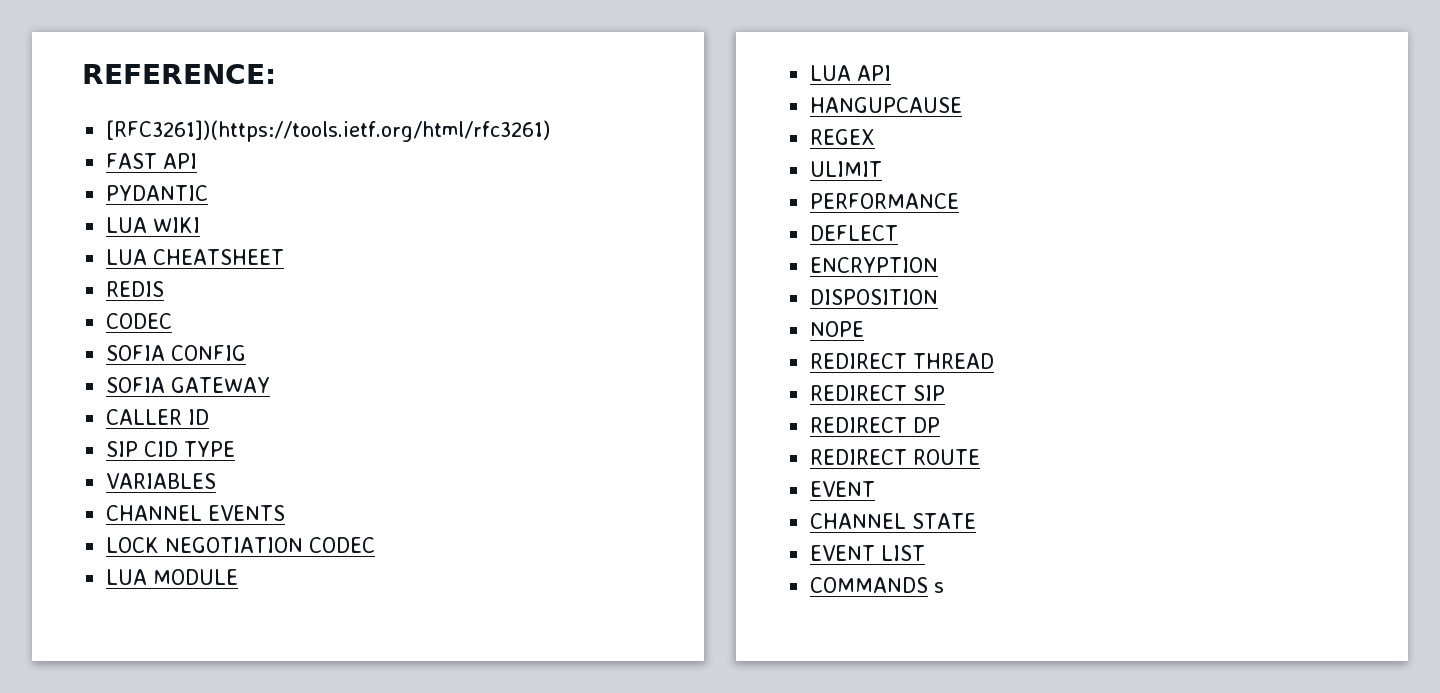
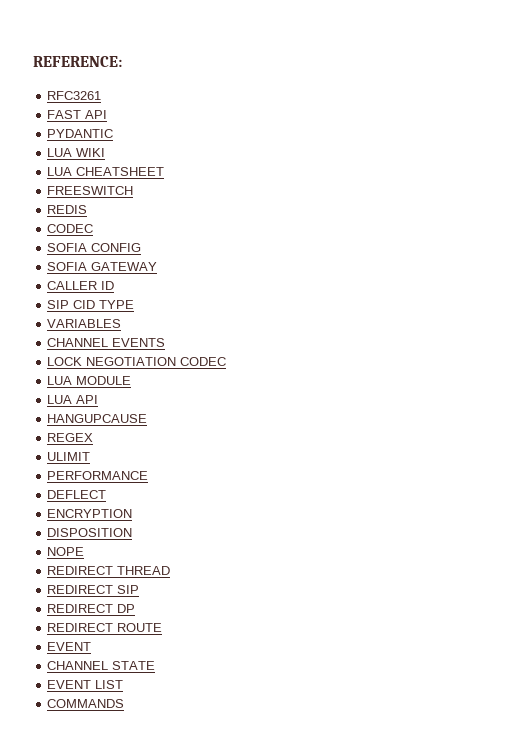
- [RFC3261])(https://tools.ietf.org/html/rfc3261)
+ RFC3261
+ FREESWITCH
- COMMANDS s
+ COMMANDS

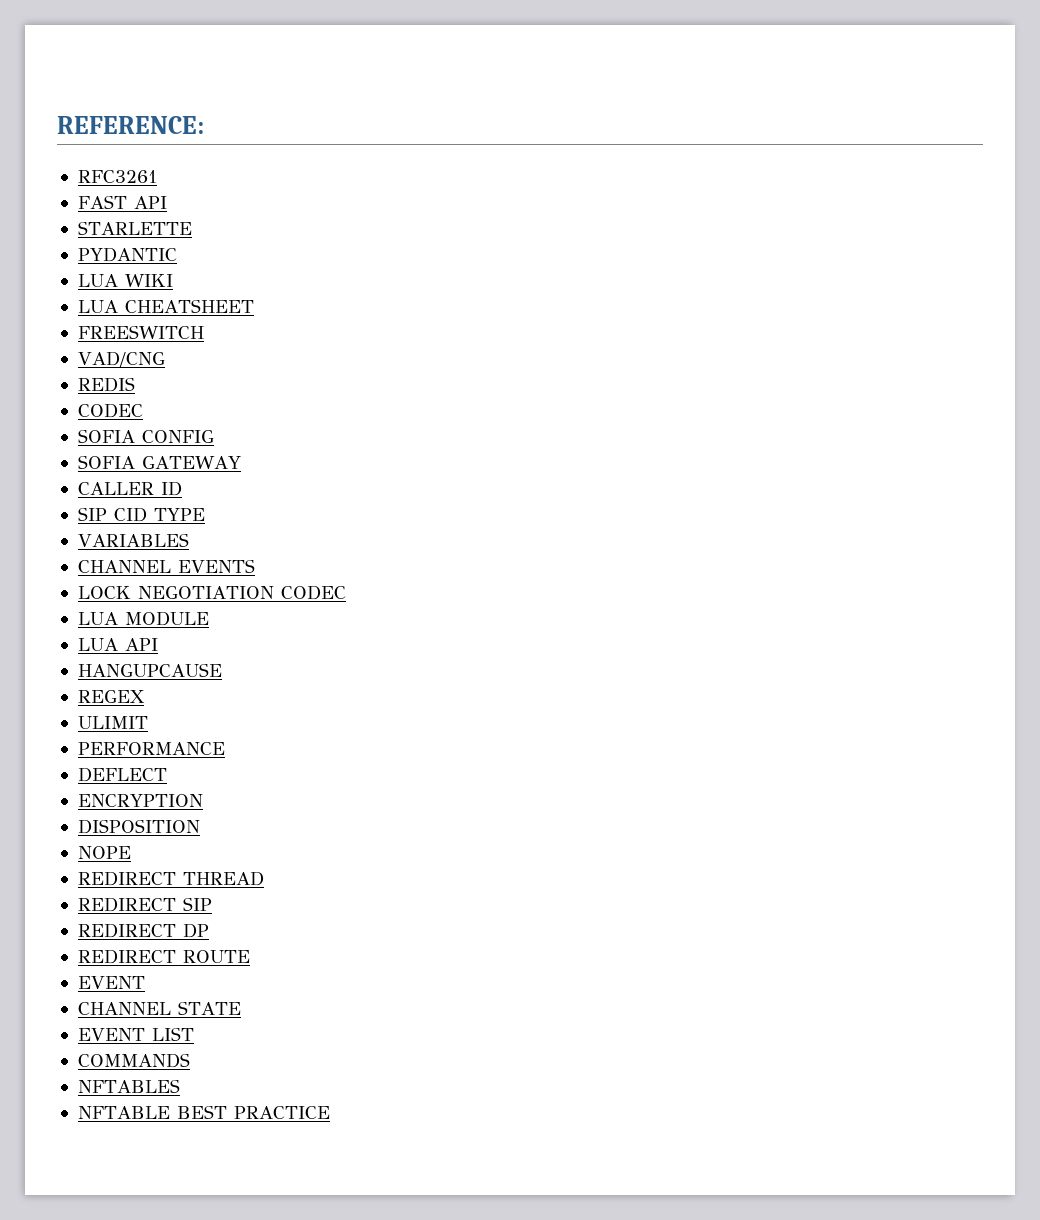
+ STARLETTE
+ VAD/CNG
+ NFTABLES
+ NFTABLE BEST PRACTICE

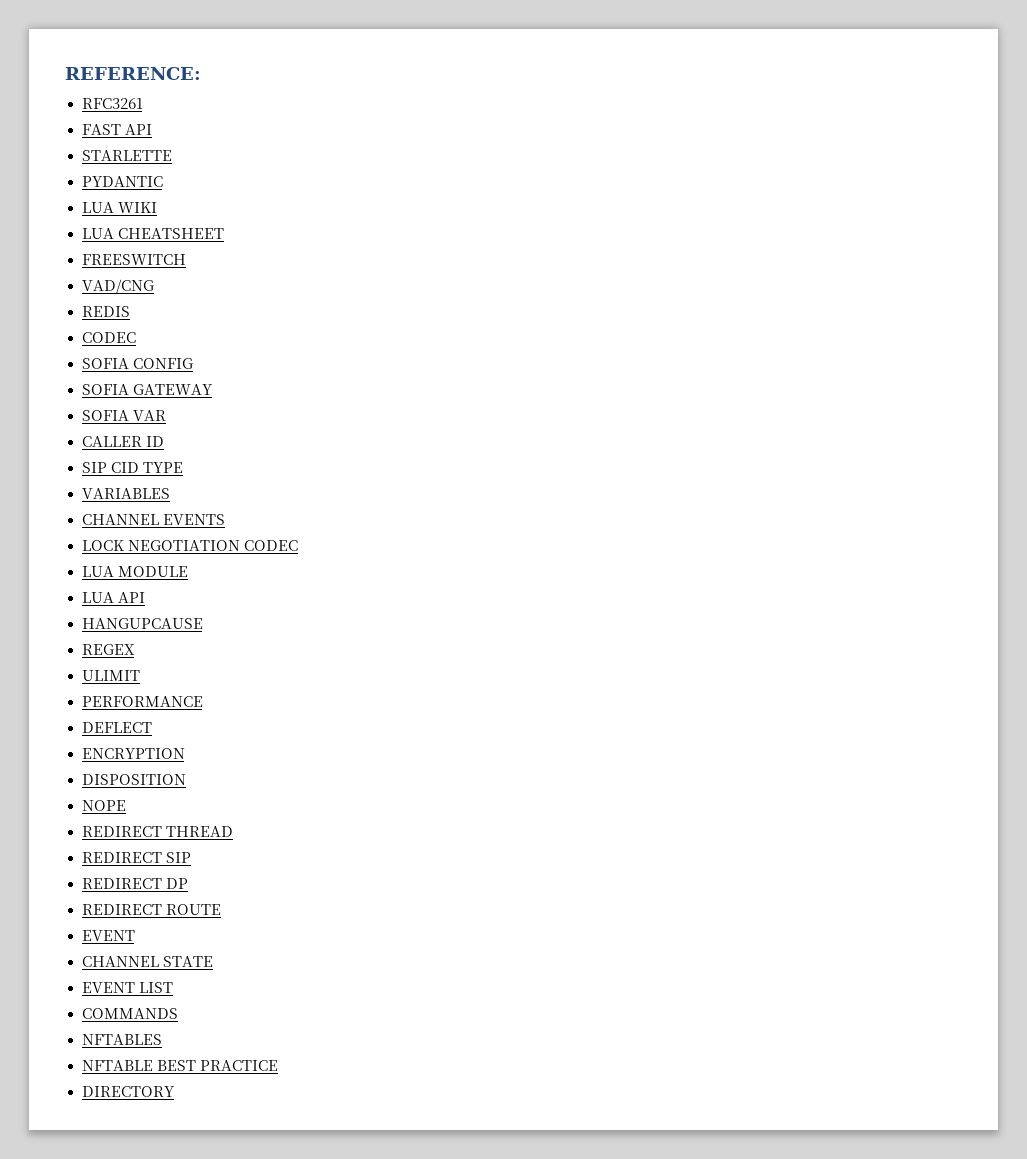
+ SOFIA VAR
+ DIRECTORY

